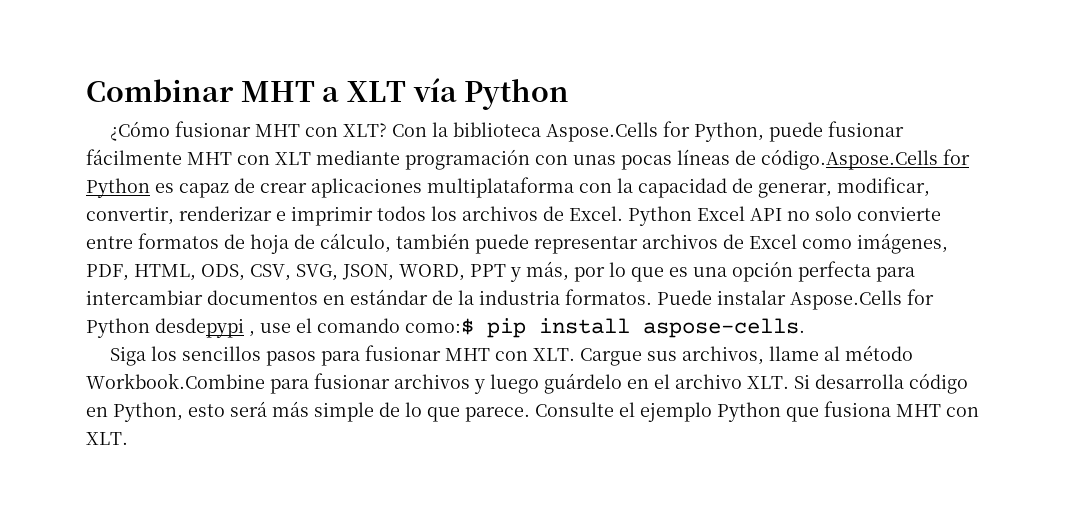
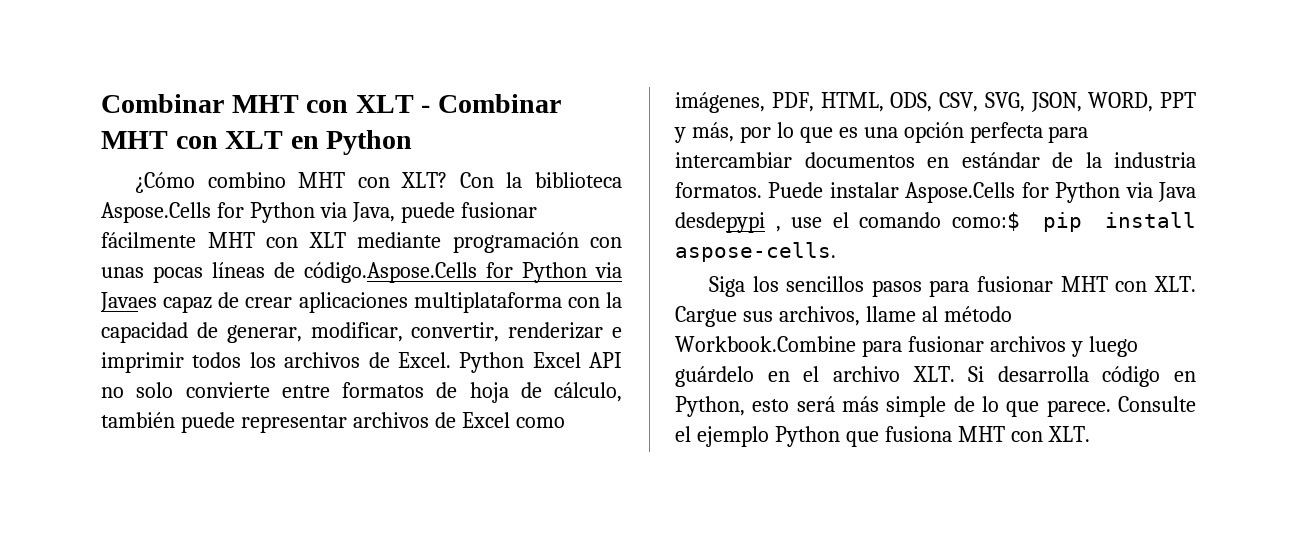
- Combinar MHT a XLT vía Python
+ Combinar MHT con XLT - Combinar MHT con XLT en Python
- ¿Cómo fusionar MHT con XLT?
+ ¿Cómo combino MHT con XLT?
- Con la biblioteca Aspose.Cells for Python, puede fusionar fácilmente MHT con XLT mediante programación con unas pocas líneas de código.Aspose.Cells for Python es capaz de crear aplicaciones multiplataforma con la capacidad de generar, modificar, convertir, renderizar e imprimir todos los archivos de Excel.
+ Con la biblioteca Aspose.Cells for Python via Java, puede fusionar fácilmente MHT con XLT mediante programación con unas pocas líneas de código.Aspose.Cells for Python via Javaes capaz de crear aplicaciones multiplataforma con la capacidad de generar, modificar, convertir, renderizar e imprimir todos los archivos de Excel.
- Puede instalar Aspose.Cells for Python desdepypi , use el comando como:$ pip install aspose-cells.
+ Puede instalar Aspose.Cells for Python via Java desdepypi , use el comando como:$ pip install aspose-cells.

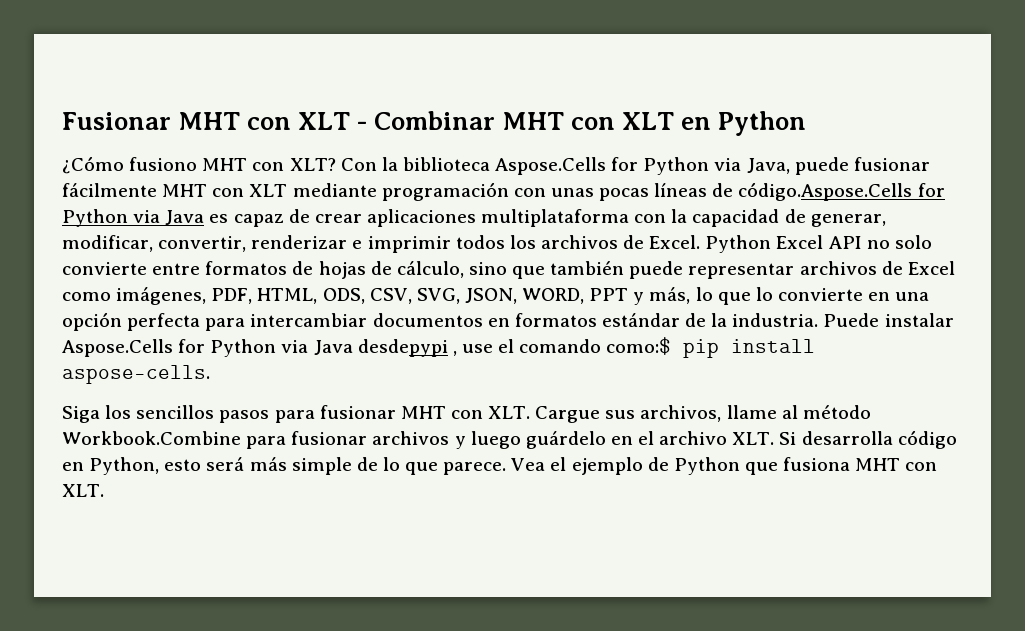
- Combinar MHT con XLT - Combinar MHT con XLT en Python
+ Fusionar MHT con XLT - Combinar MHT con XLT en Python
- ¿Cómo combino MHT con XLT?
+ ¿Cómo fusiono MHT con XLT?
- Con la biblioteca Aspose.Cells for Python via Java, puede fusionar fácilmente MHT con XLT mediante programación con unas pocas líneas de código.Aspose.Cells for Python via Javaes capaz de crear aplicaciones multiplataforma con la capacidad de generar, modificar, convertir, renderizar e imprimir todos los archivos de Excel.
+ Con la biblioteca Aspose.Cells for Python via Java, puede fusionar fácilmente MHT con XLT mediante programación con unas pocas líneas de código.Aspose.Cells for Python via Java es capaz de crear aplicaciones multiplataforma con la capacidad de generar, modificar, convertir, renderizar e imprimir todos los archivos de Excel.
- Python Excel API no solo convierte entre formatos de hoja de cálculo, también puede representar archivos de Excel como imágenes, PDF, HTML, ODS, CSV, SVG, JSON, WORD, PPT y más, por lo que es una opción perfecta para intercambiar documentos en estándar de la industria formatos.
+ Python Excel API no solo convierte entre formatos de hojas de cálculo, sino que también puede representar archivos de Excel como imágenes, PDF, HTML, ODS, CSV, SVG, JSON, WORD, PPT y más, lo que lo convierte en una opción perfecta para intercambiar documentos en formatos estándar de la industria.
- Consulte el ejemplo Python que fusiona MHT con XLT.
+ Vea el ejemplo de Python que fusiona MHT con XLT.

